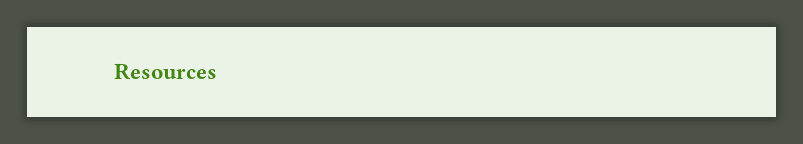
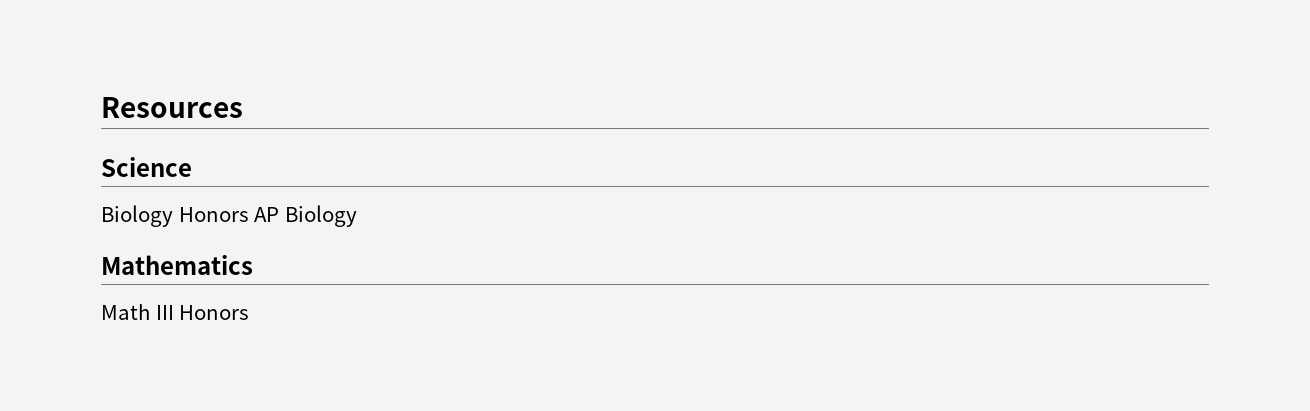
+ Science
+ Biology Honors AP Biology
+ Mathematics
+ Math III Honors

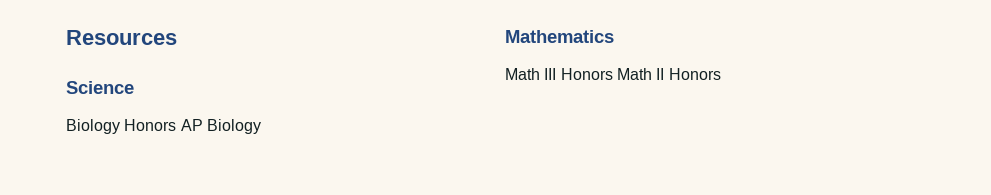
- Math III Honors
+ Math III Honors Math II Honors

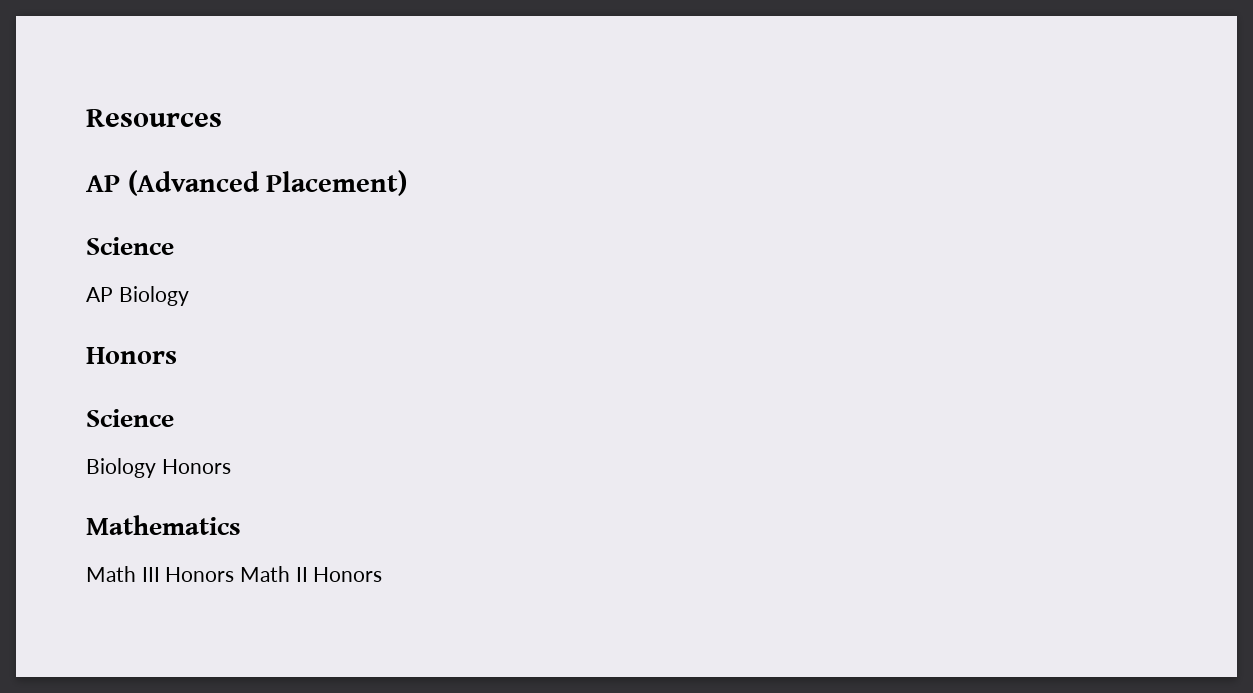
+ AP (Advanced Placement)
+ Science
+ AP Biology
+ Honors
- Biology Honors AP Biology
+ Biology Honors

